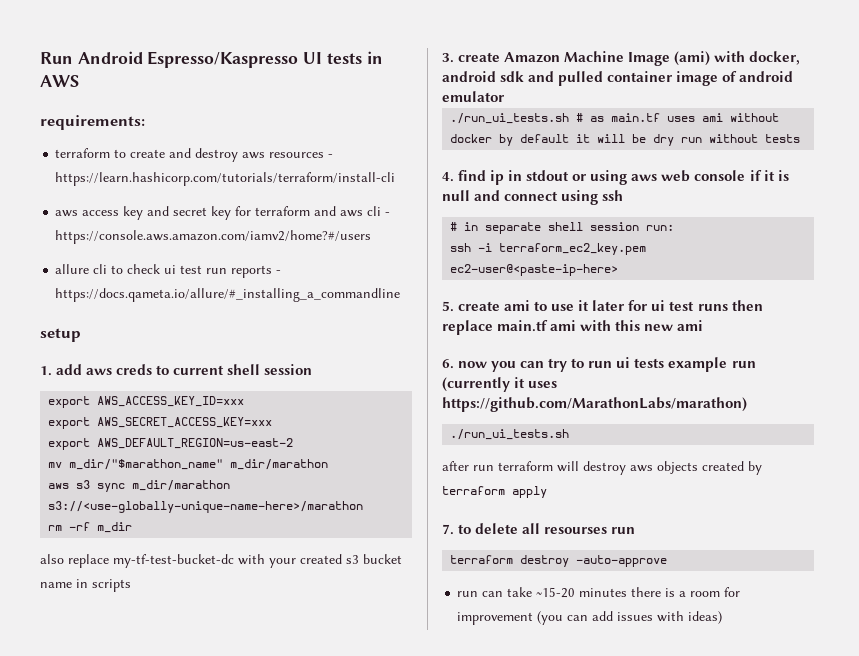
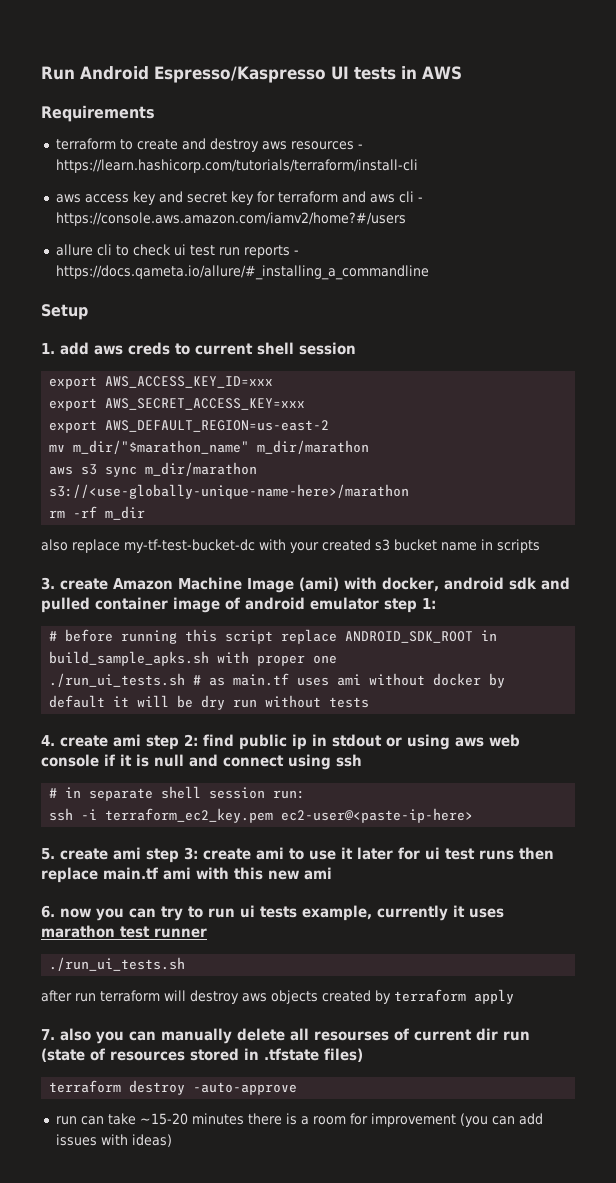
- requirements:
+ Requirements
- setup
+ Setup
- 3. create Amazon Machine Image (ami) with docker, android sdk and pulled container image of android emulator
+ 3. create Amazon Machine Image (ami) with docker, android sdk and pulled container image of android emulator step 1:
+ # before running this script replace ANDROID_SDK_ROOT in build_sample_apks.sh with proper one
- 4. find ip in stdout or using aws web console if it is null and connect using ssh
+ 4. create ami step 2: find public ip in stdout or using aws web console if it is null and connect using ssh
- 5. create ami to use it later for ui test runs then replace main.tf ami with this new ami
+ 5. create ami step 3: create ami to use it later for ui test runs then replace main.tf ami with this new ami
- 6. now you can try to run ui tests example run (currently it uses https://github.com/MarathonLabs/marathon)
+ 6. now you can try to run ui tests example, currently it uses marathon test runner
- 7. to delete all resourses run
+ 7. also you can manually delete all resourses of current dir run (state of resources stored in .tfstate files)

